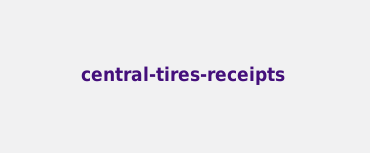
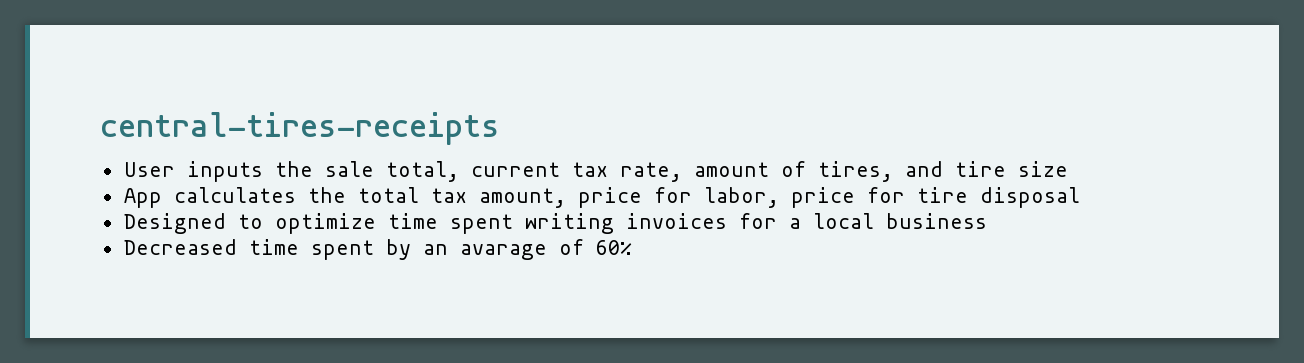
+ User inputs the sale total, current tax rate, amount of tires, and tire size
+ App calculates the total tax amount, price for labor, price for tire disposal
+ Designed to optimize time spent writing invoices for a local business
+ Decreased time spent by an avarage of 60%

